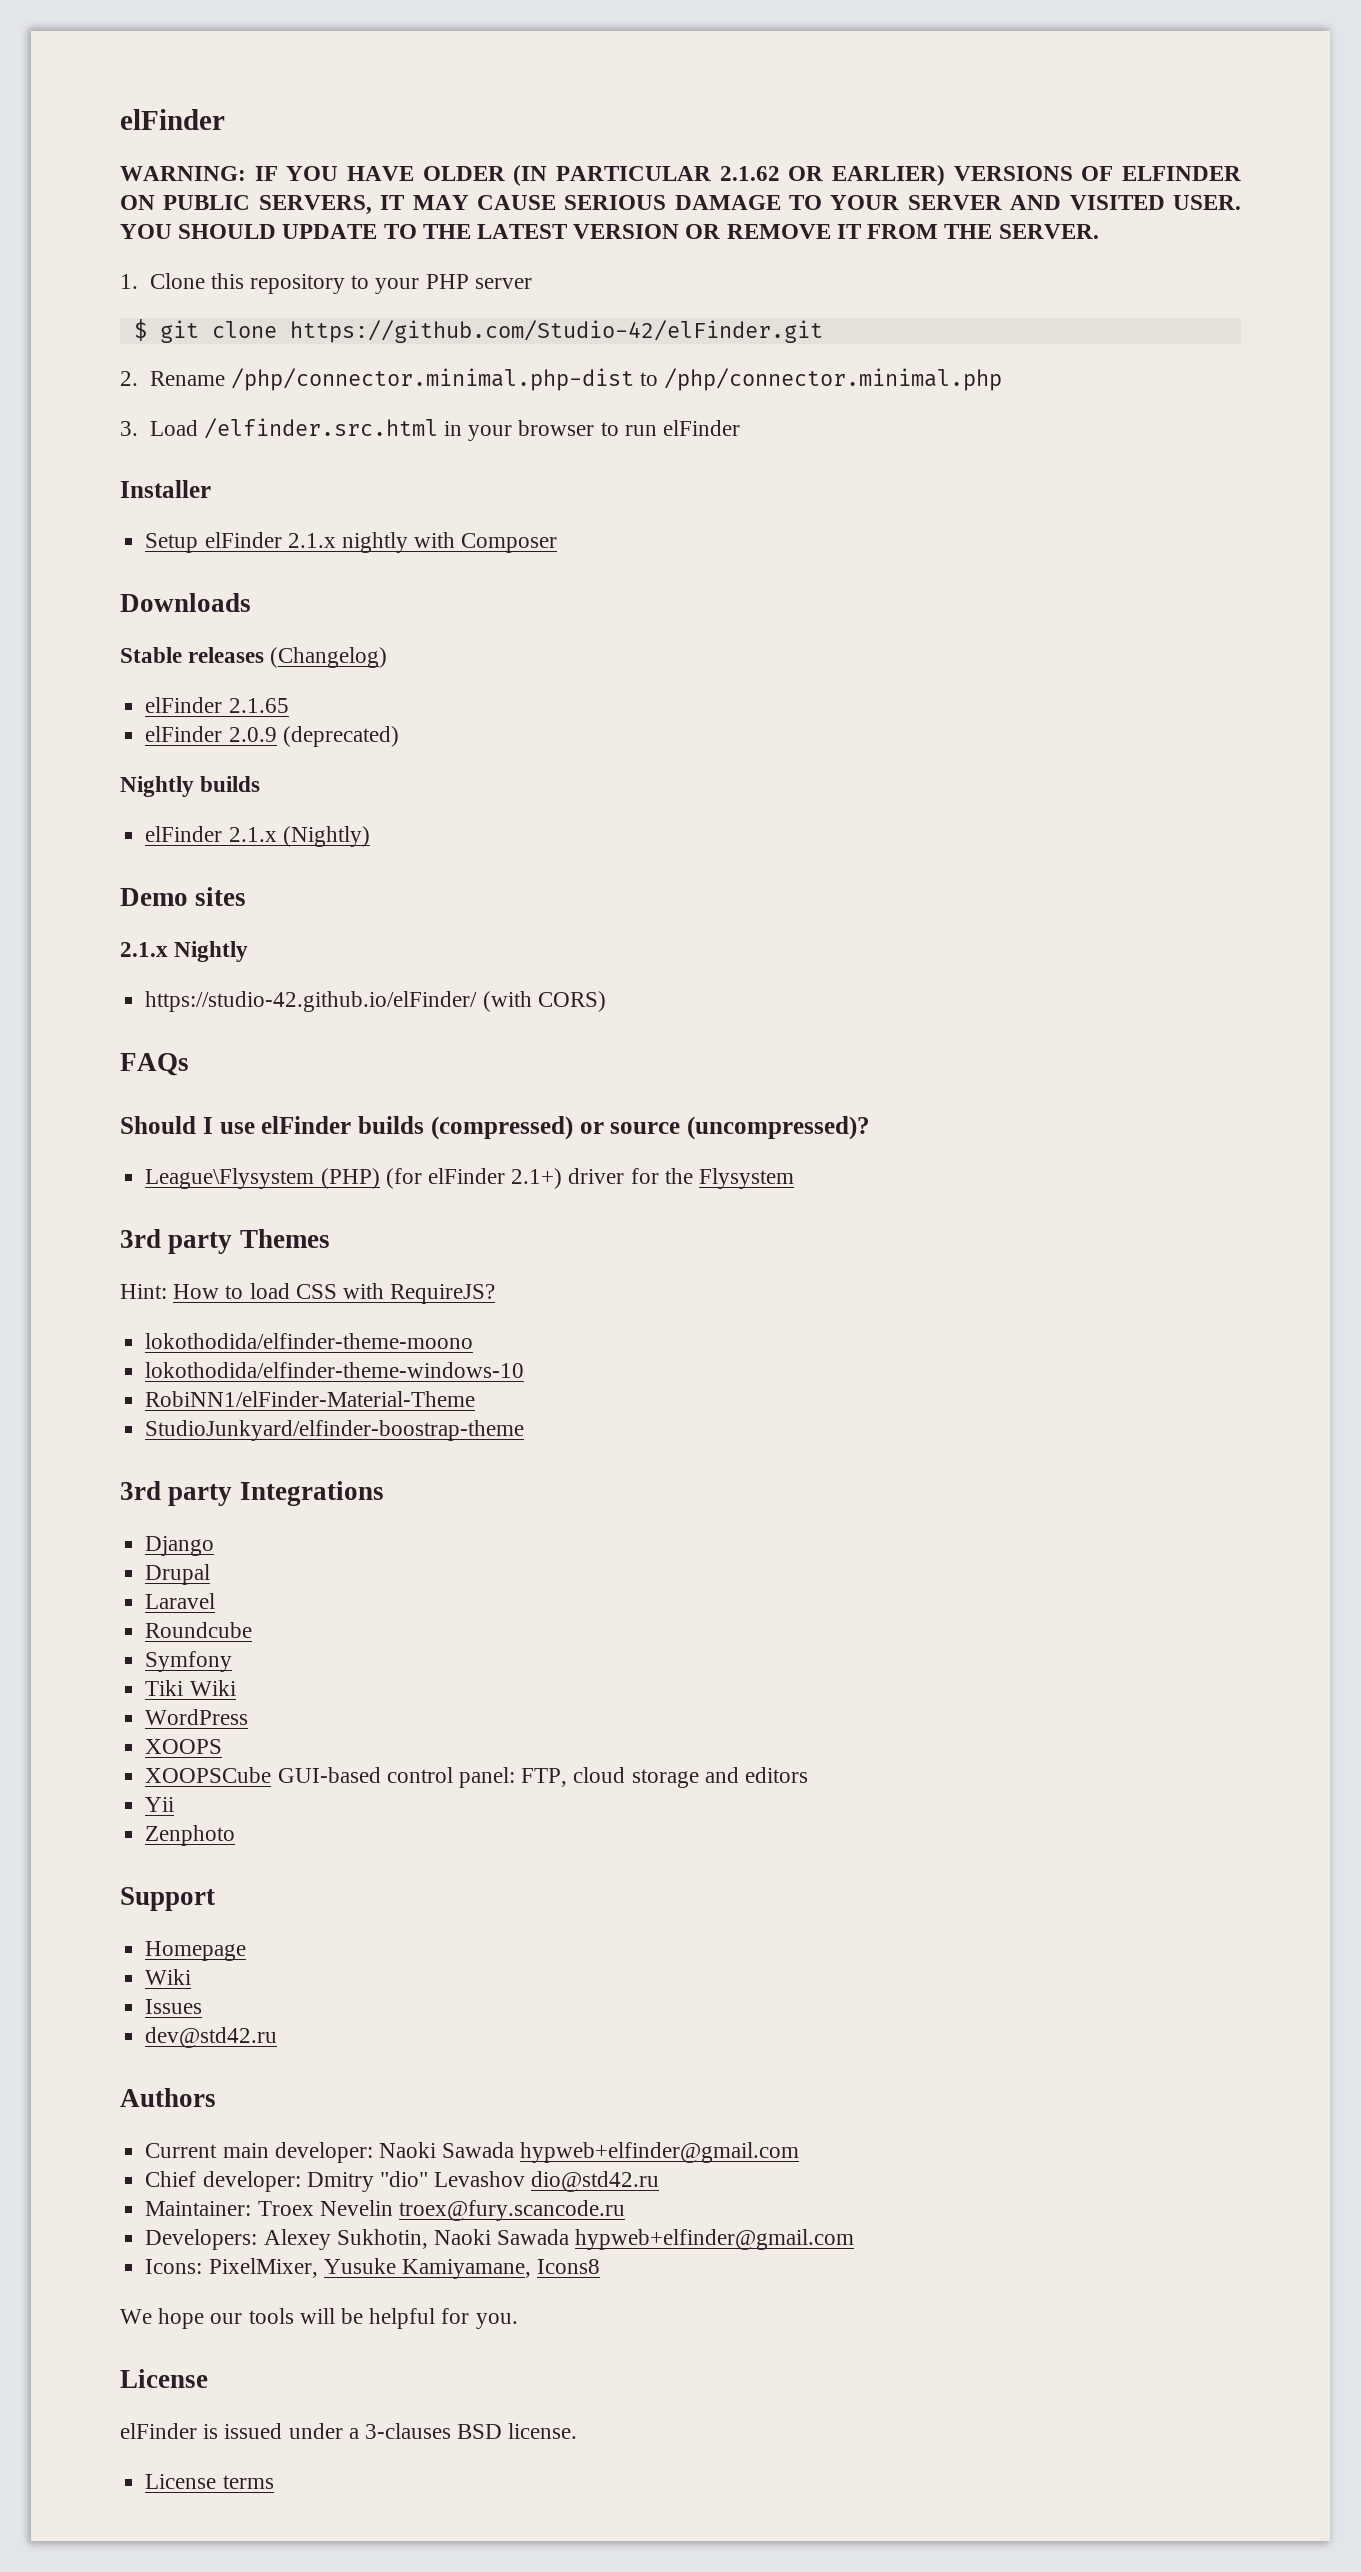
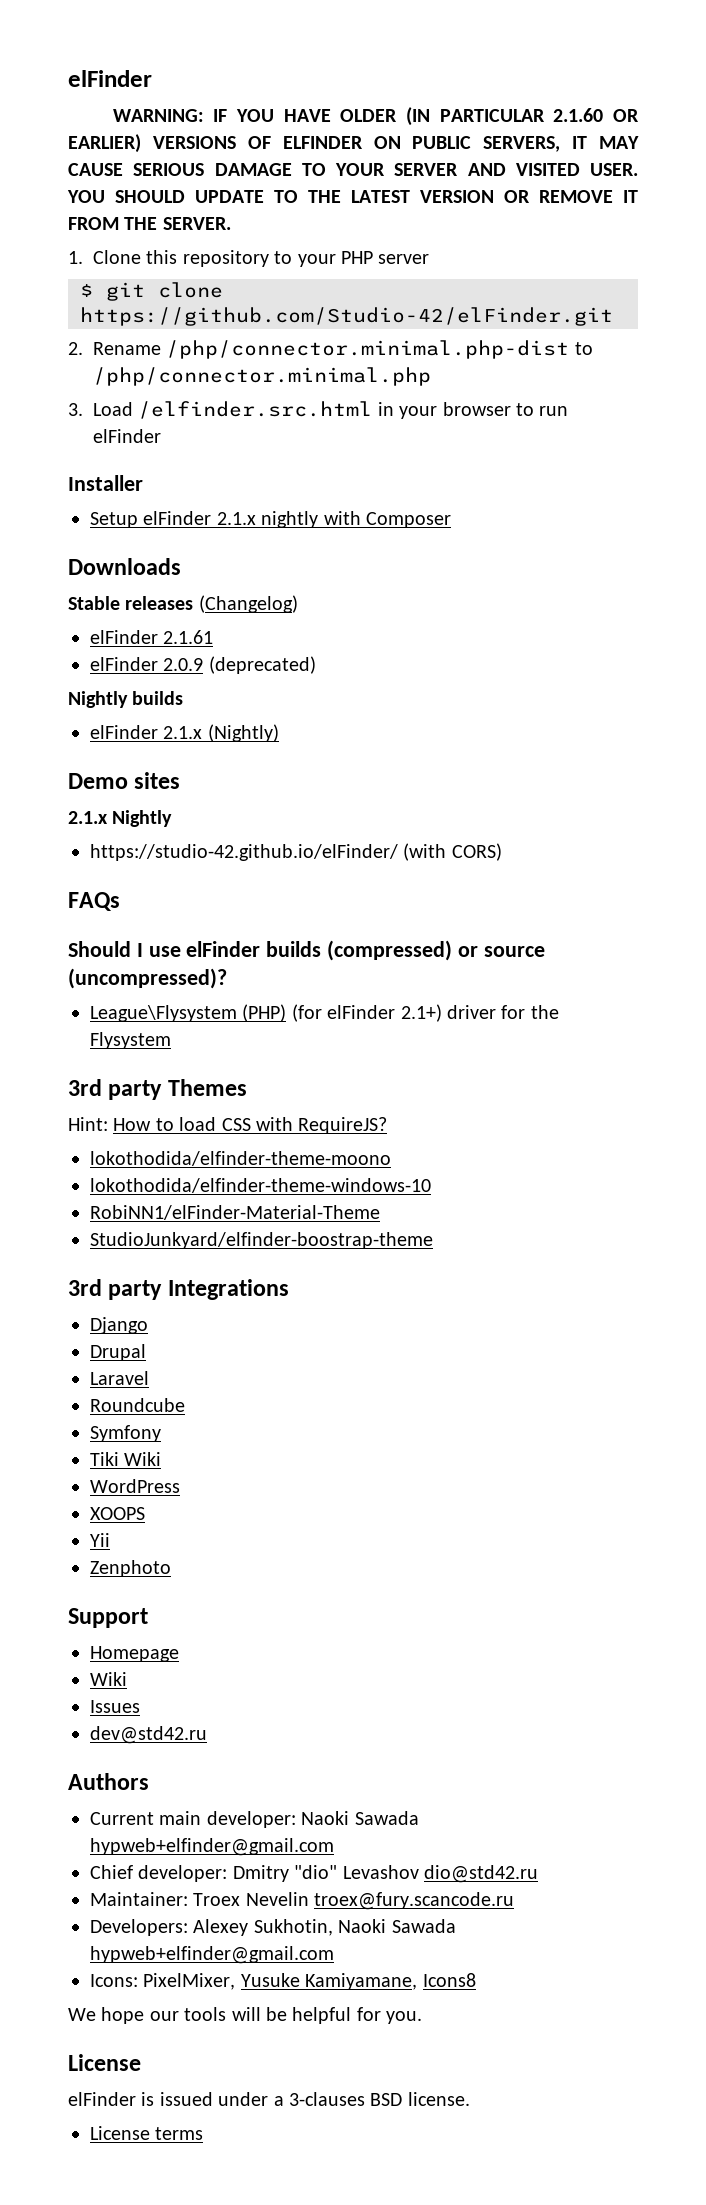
- WARNING: IF YOU HAVE OLDER (IN PARTICULAR 2.1.62 OR EARLIER) VERSIONS OF ELFINDER ON PUBLIC SERVERS, IT MAY CAUSE SERIOUS DAMAGE TO YOUR SERVER AND VISITED USER.
+ WARNING: IF YOU HAVE OLDER (IN PARTICULAR 2.1.60 OR EARLIER) VERSIONS OF ELFINDER ON PUBLIC SERVERS, IT MAY CAUSE SERIOUS DAMAGE TO YOUR SERVER AND VISITED USER.
- elFinder 2.1.65
+ elFinder 2.1.61
- XOOPSCube GUI-based control panel: FTP, cloud storage and editors

